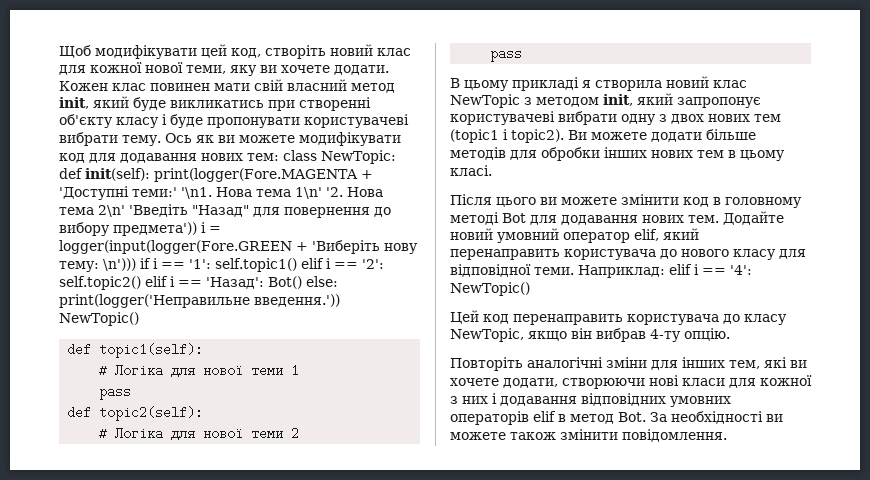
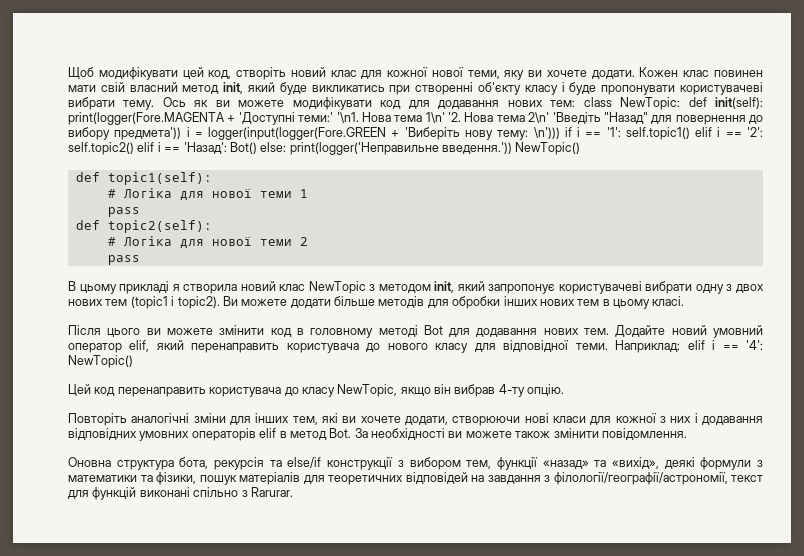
+ Оновна структура бота, рекурсія та else/if конструкції з вибором тем, функції «назад» та «вихід», деякі формули з математики та фізики, пошук матеріалів для теоретичних відповідей на завдання з філології/географії/астрономії, текст для функцій виконані спільно з Rarurar.

